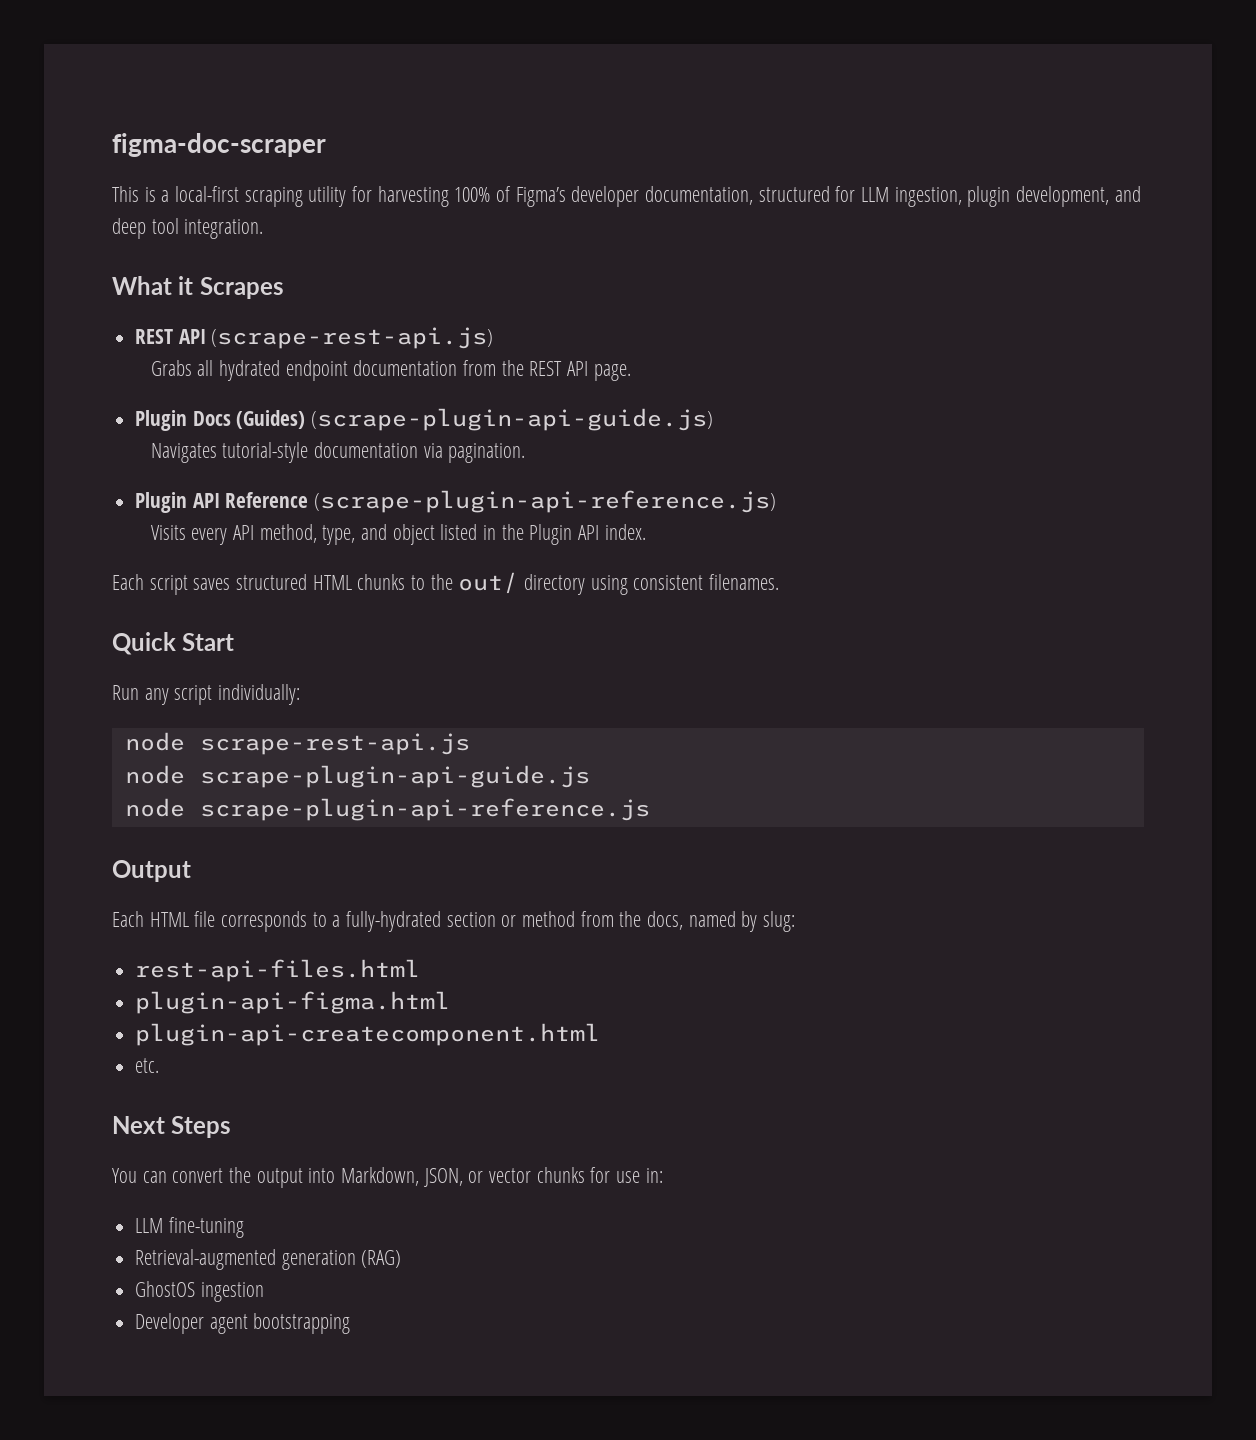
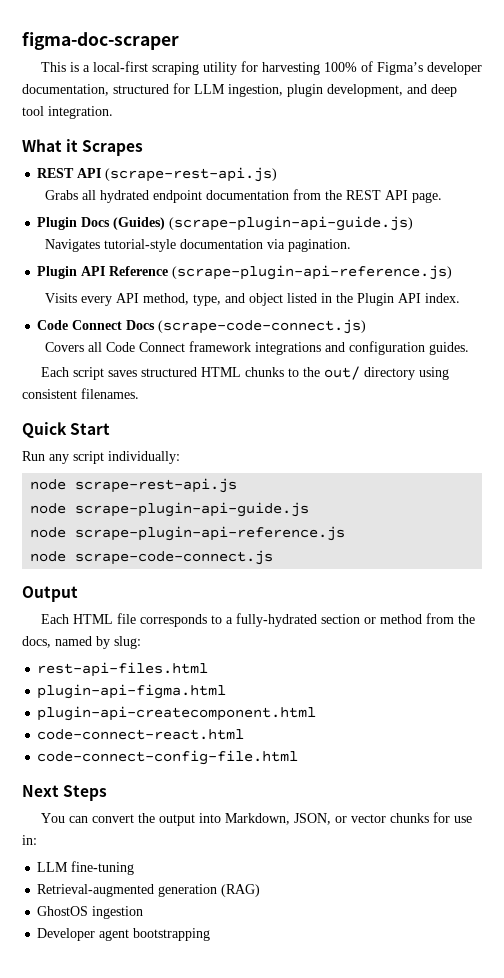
+ Code Connect Docs (scrape-code-connect.js)
+ Covers all Code Connect framework integrations and configuration guides.
+ node scrape-code-connect.js
- etc.
+ code-connect-react.html
+ code-connect-config-file.html

